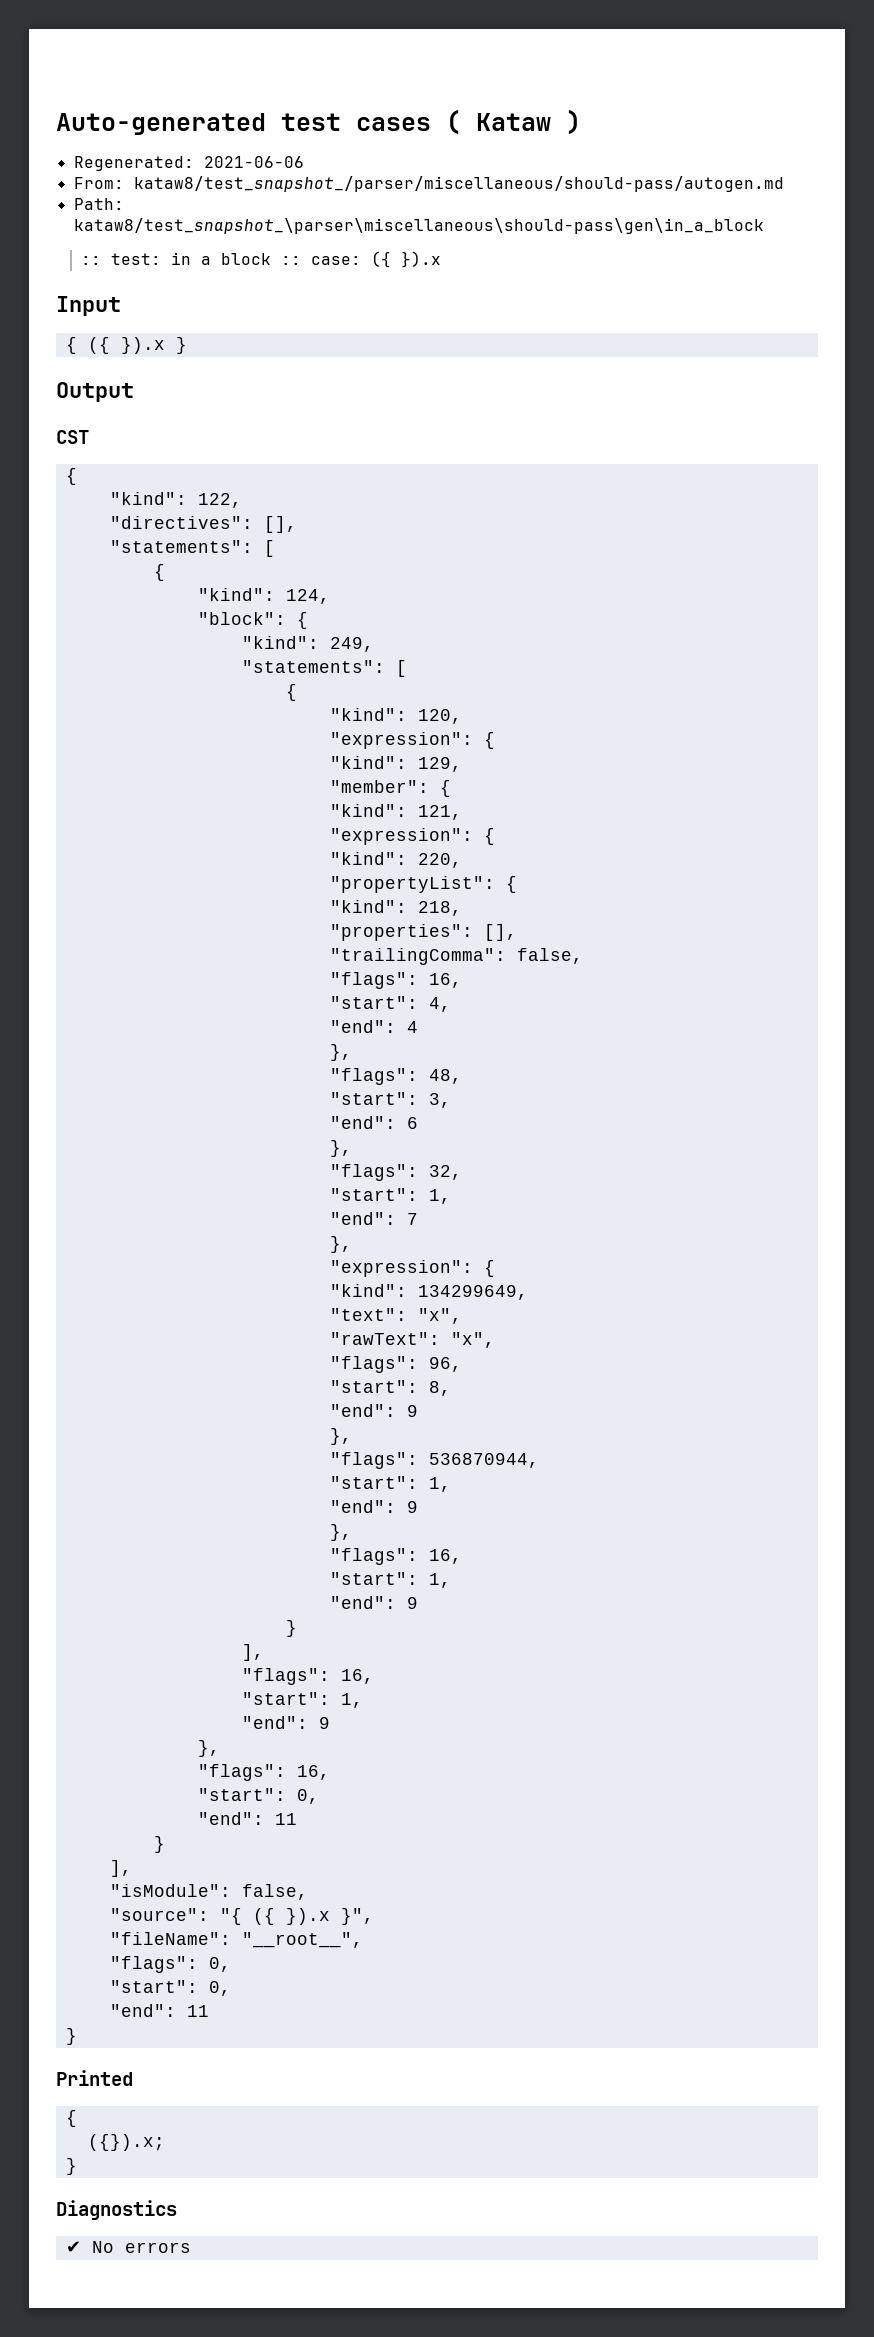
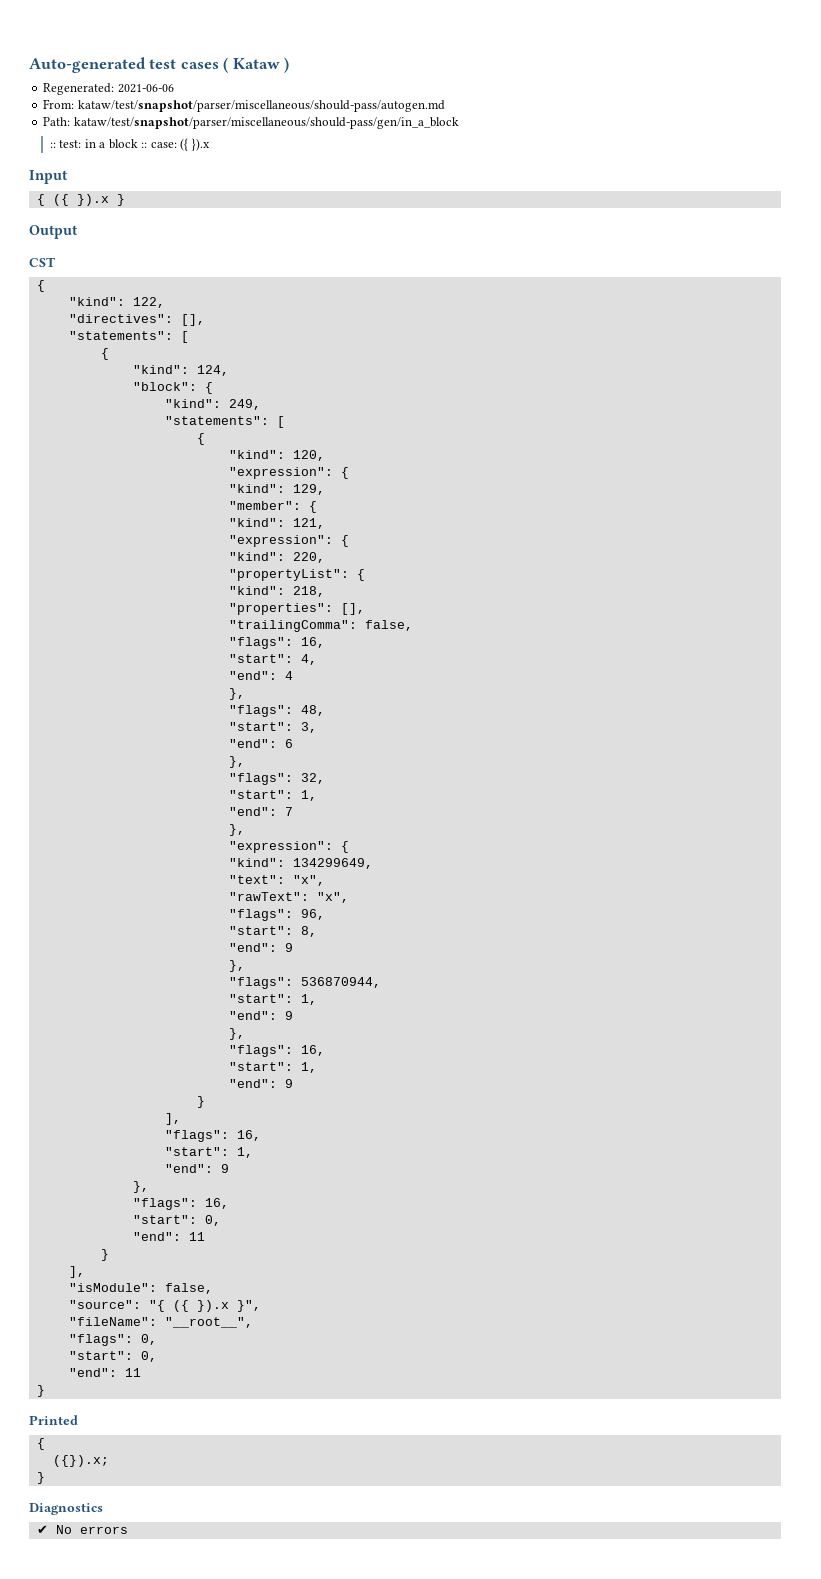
- From: kataw8/test_snapshot_/parser/miscellaneous/should-pass/autogen.md
+ From: kataw/test/snapshot/parser/miscellaneous/should-pass/autogen.md
- Path: kataw8/test_snapshot_\parser\miscellaneous\should-pass\gen\in_a_block
+ Path: kataw/test/snapshot/parser/miscellaneous/should-pass/gen/in_a_block

